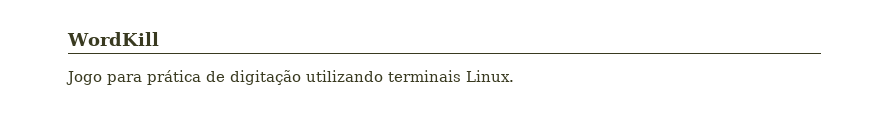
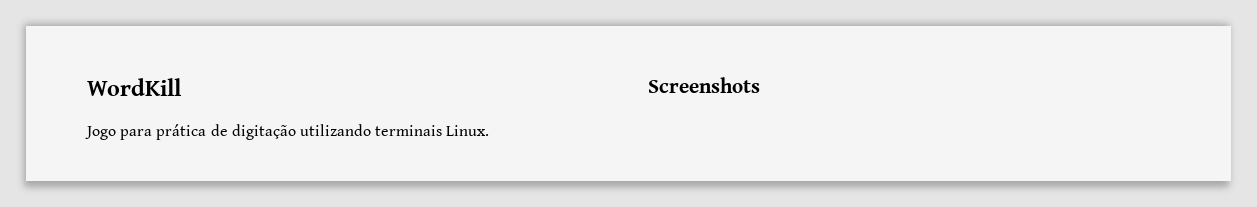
+ Screenshots

